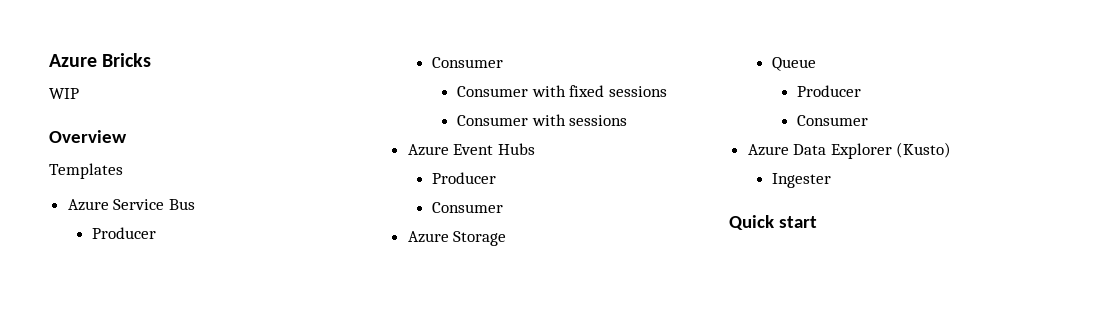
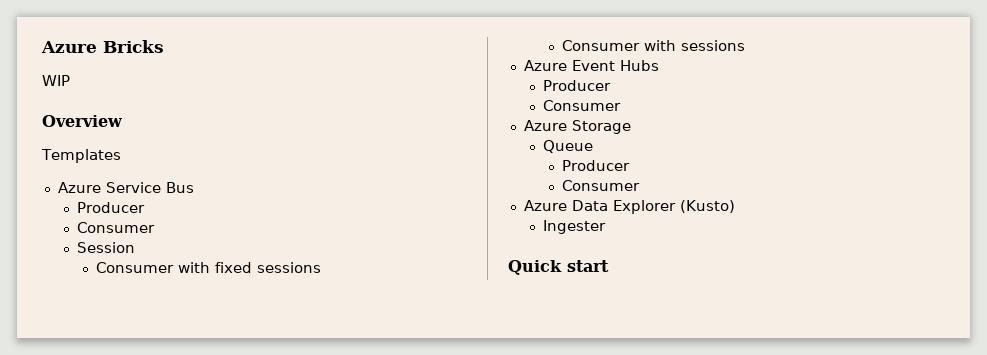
+ Session

